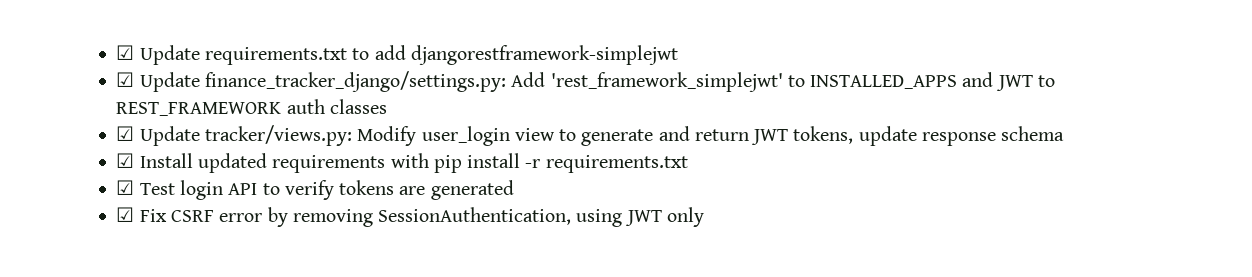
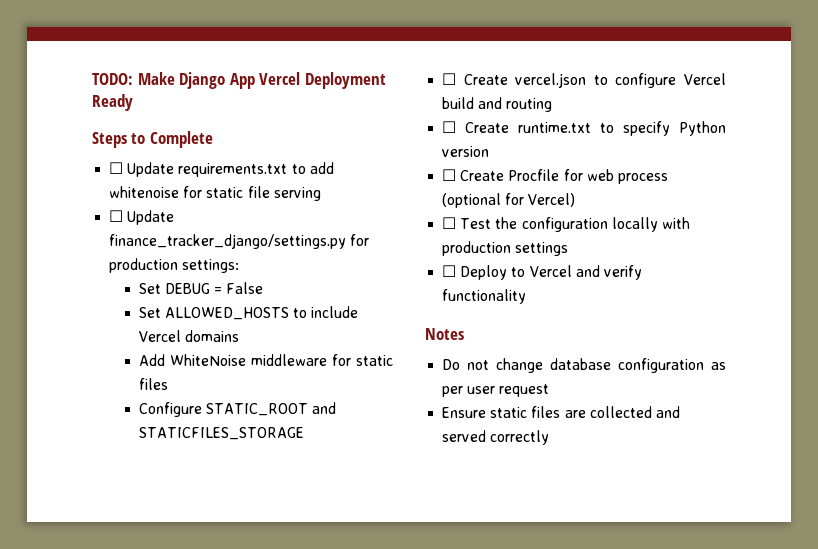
- ☑ Update requirements.txt to add djangorestframework-simplejwt
- ☑ Update finance_tracker_django/settings.py: Add 'rest_framework_simplejwt' to INSTALLED_APPS and JWT to REST_FRAMEWORK auth classes
- ☑ Update tracker/views.py: Modify user_login view to generate and return JWT tokens, update response schema
- ☑ Install updated requirements with pip install -r requirements.txt
- ☑ Test login API to verify tokens are generated
- ☑ Fix CSRF error by removing SessionAuthentication, using JWT only
+ TODO: Make Django App Vercel Deployment Ready
+ Steps to Complete
+ ☐ Update requirements.txt to add whitenoise for static file serving
+ ☐ Update finance_tracker_django/settings.py for production settings:
+ Set DEBUG = False
+ Set ALLOWED_HOSTS to include Vercel domains
+ Add WhiteNoise middleware for static files
+ Configure STATIC_ROOT and STATICFILES_STORAGE
+ ☐ Create vercel.json to configure Vercel build and routing
+ ☐ Create runtime.txt to specify Python version
+ ☐ Create Procfile for web process (optional for Vercel)
+ ☐ Test the configuration locally with production settings
+ ☐ Deploy to Vercel and verify functionality
+ Notes
+ Do not change database configuration as per user request
+ Ensure static files are collected and served correctly

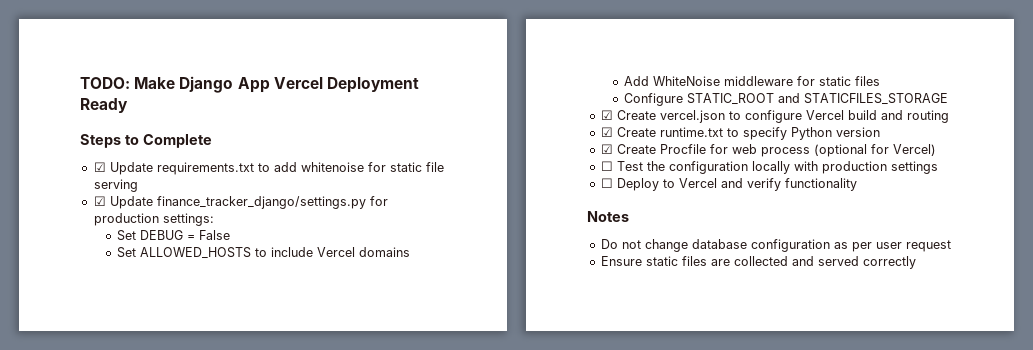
- ☐ Update requirements.txt to add whitenoise for static file serving
+ ☑ Update requirements.txt to add whitenoise for static file serving
- ☐ Update finance_tracker_django/settings.py for production settings:
+ ☑ Update finance_tracker_django/settings.py for production settings:
- ☐ Create vercel.json to configure Vercel build and routing
+ ☑ Create vercel.json to configure Vercel build and routing
- ☐ Create runtime.txt to specify Python version
+ ☑ Create runtime.txt to specify Python version
- ☐ Create Procfile for web process (optional for Vercel)
+ ☑ Create Procfile for web process (optional for Vercel)

